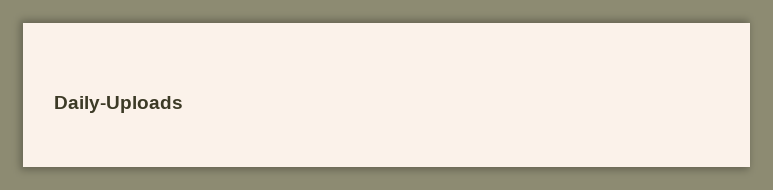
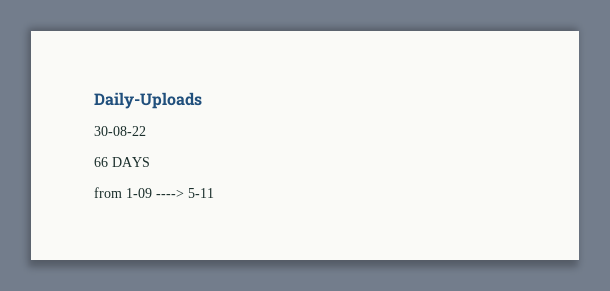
+ 30-08-22
+ 66 DAYS
+ from 1-09 ----> 5-11

